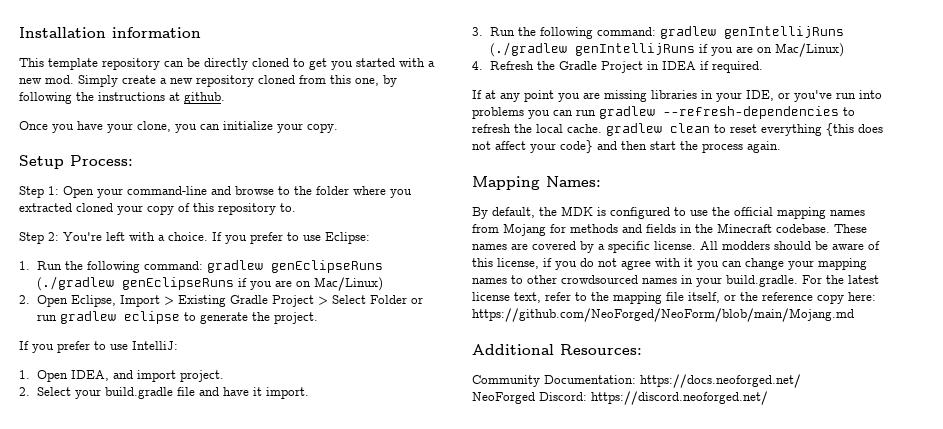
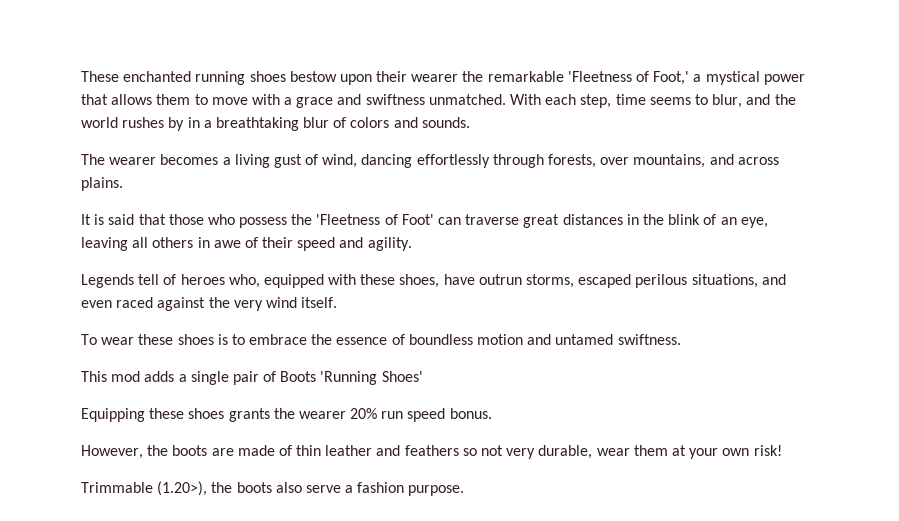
- Installation information
- This template repository can be directly cloned to get you started with a new mod. Simply create a new repository cloned from this one, by following the instructions at github.
- Once you have your clone, you can initialize your copy.
- Setup Process:
- Step 1: Open your command-line and browse to the folder where you extracted cloned your copy of this repository to.
- Step 2: You're left with a choice. If you prefer to use Eclipse:
- 1. Run the following command: gradlew genEclipseRuns (./gradlew genEclipseRuns if you are on Mac/Linux)
- 2. Open Eclipse, Import > Existing Gradle Project > Select Folder or run gradlew eclipse to generate the project.
- If you prefer to use IntelliJ:
- 1. Open IDEA, and import project.
- 2. Select your build.gradle file and have it import.
- 3. Run the following command: gradlew genIntellijRuns (./gradlew genIntellijRuns if you are on Mac/Linux)
- 4. Refresh the Gradle Project in IDEA if required.
- If at any point you are missing libraries in your IDE, or you've run into problems you can run gradlew --refresh-dependencies to refresh the local cache. gradlew clean to reset everything {this does not affect your code} and then start the process again.
- Mapping Names:
- By default, the MDK is configured to use the official mapping names from Mojang for methods and fields in the Minecraft codebase. These names are covered by a specific license. All modders should be aware of this license, if you do not agree with it you can change your mapping names to other crowdsourced names in your build.gradle. For the latest license text, refer to the mapping file itself, or the reference copy here: https://github.com/NeoForged/NeoForm/blob/main/Mojang.md
- Additional Resources:
- Community Documentation: https://docs.neoforged.net/
- NeoForged Discord: https://discord.neoforged.net/
+ These enchanted running shoes bestow upon their wearer the remarkable 'Fleetness of Foot,' a mystical power that allows them to move with a grace and swiftness unmatched. With each step, time seems to blur, and the world rushes by in a breathtaking blur of colors and sounds.
+ The wearer becomes a living gust of wind, dancing effortlessly through forests, over mountains, and across plains.
+ It is said that those who possess the 'Fleetness of Foot' can traverse great distances in the blink of an eye, leaving all others in awe of their speed and agility.
+ Legends tell of heroes who, equipped with these shoes, have outrun storms, escaped perilous situations, and even raced against the very wind itself.
+ To wear these shoes is to embrace the essence of boundless motion and untamed swiftness.
+ This mod adds a single pair of Boots 'Running Shoes'
+ Equipping these shoes grants the wearer 20% run speed bonus.
+ However, the boots are made of thin leather and feathers so not very durable, wear them at your own risk!
+ Trimmable (1.20>), the boots also serve a fashion purpose.

